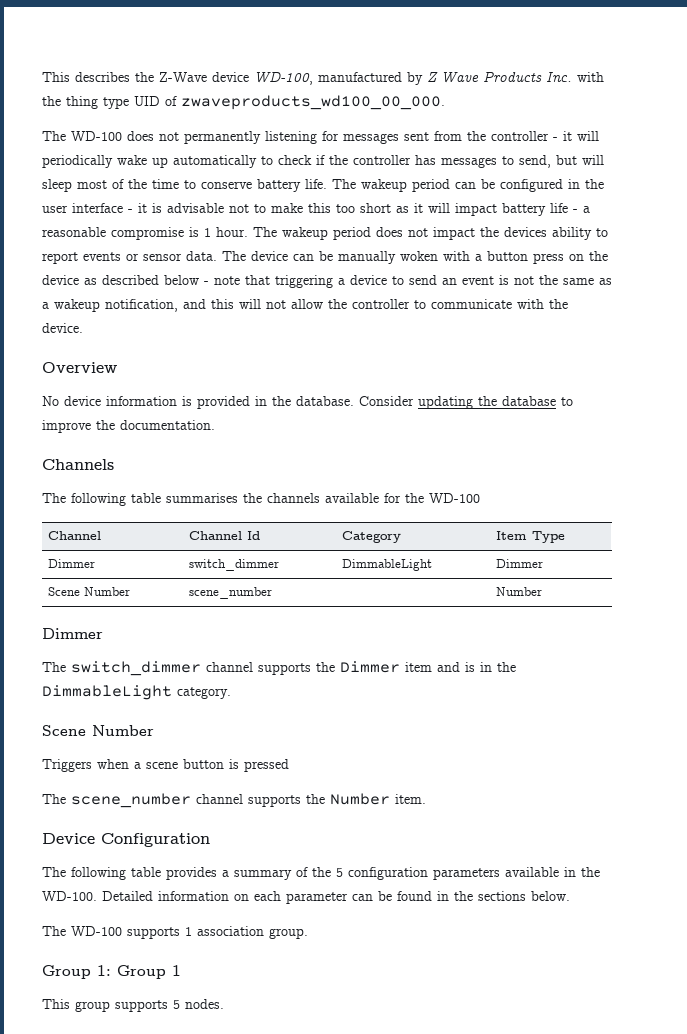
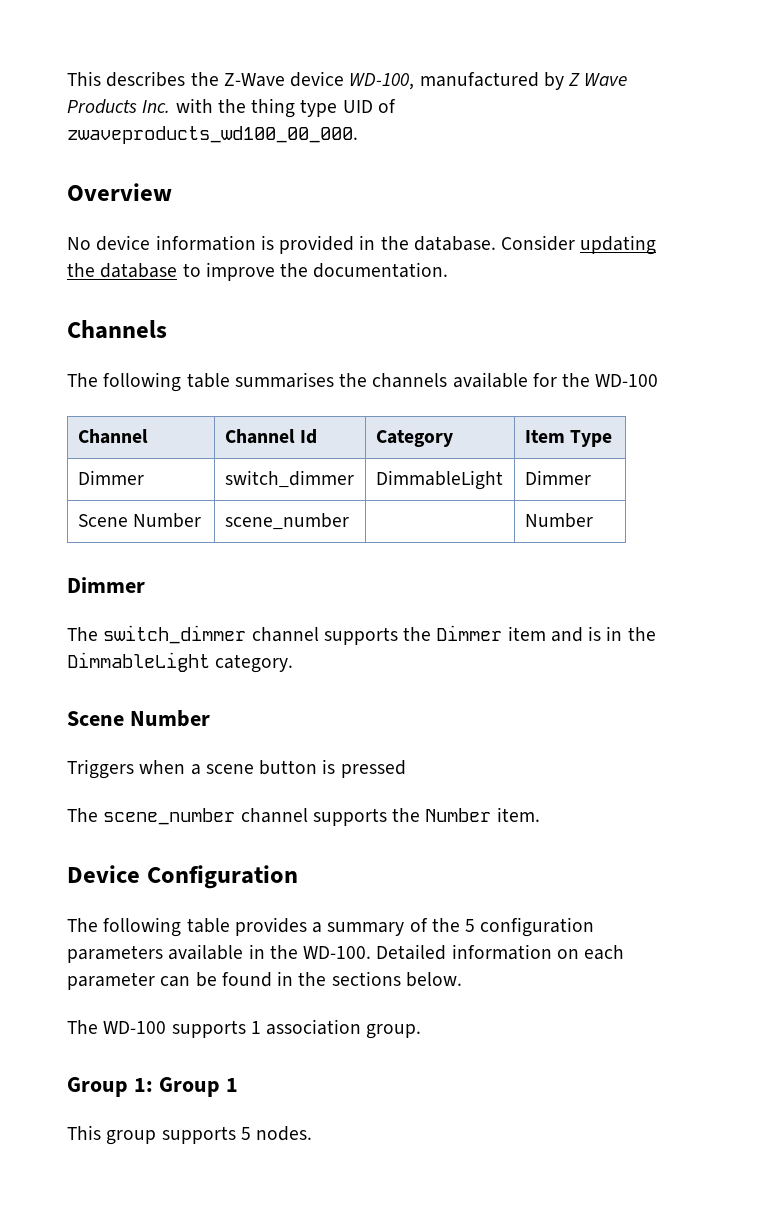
- The WD-100 does not permanently listening for messages sent from the controller - it will periodically wake up automatically to check if the controller has messages to send, but will sleep most of the time to conserve battery life. The wakeup period can be configured in the user interface - it is advisable not to make this too short as it will impact battery life - a reasonable compromise is 1 hour. The wakeup period does not impact the devices ability to report events or sensor data. The device can be manually woken with a button press on the device as described below - note that triggering a device to send an event is not the same as a wakeup notification, and this will not allow the controller to communicate with the device.

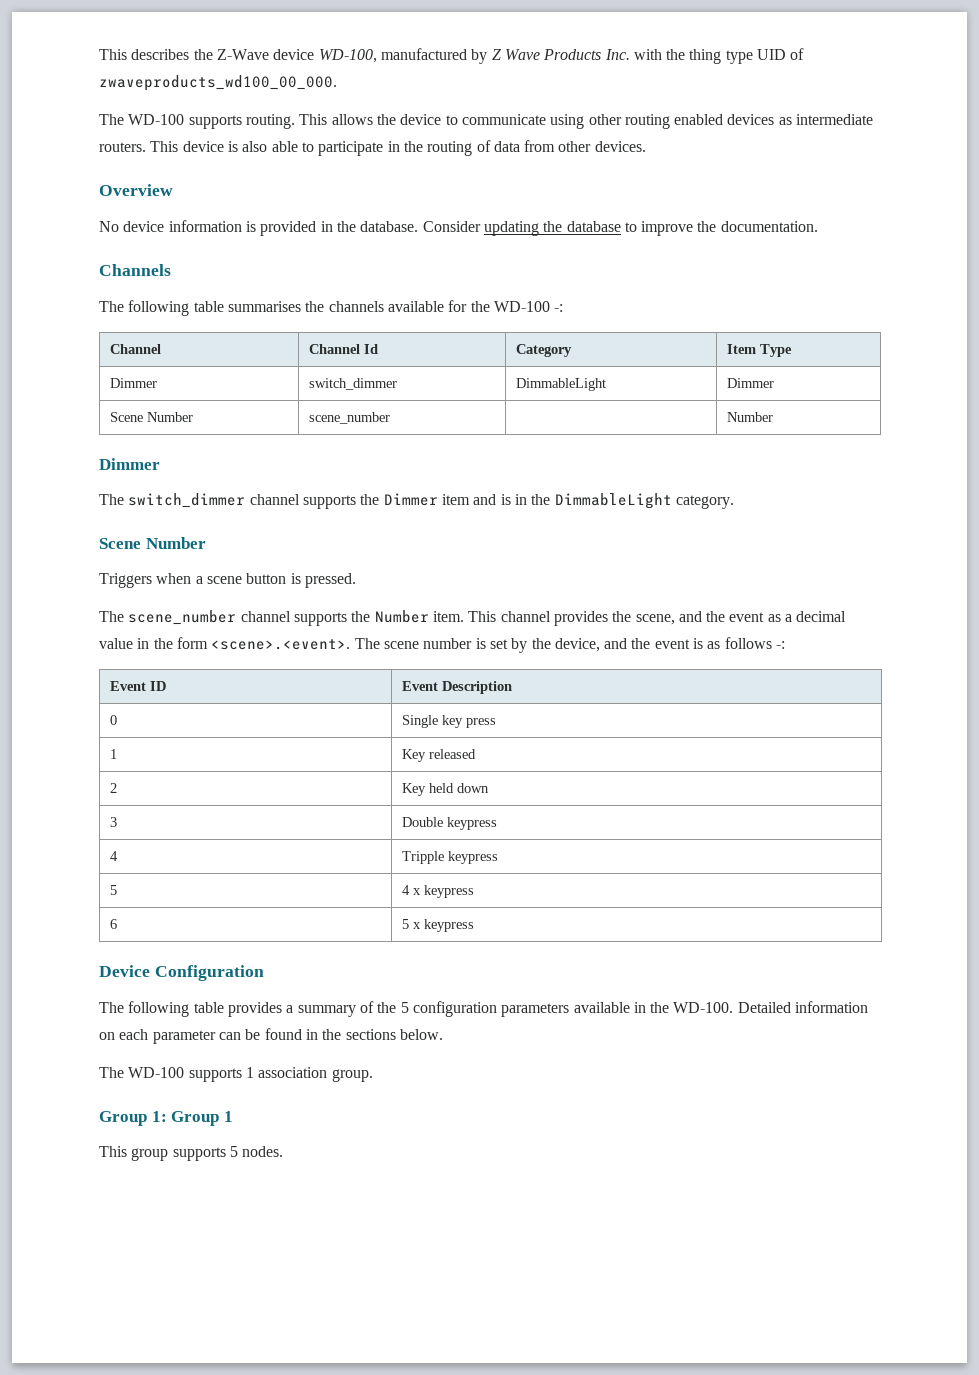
+ The WD-100 supports routing. This allows the device to communicate using other routing enabled devices as intermediate routers. This device is also able to participate in the routing of data from other devices.
- The following table summarises the channels available for the WD-100
+ The following table summarises the channels available for the WD-100 -:
- Triggers when a scene button is pressed
+ Triggers when a scene button is pressed.
+ This channel provides the scene, and the event as a decimal value in the form <scene>.<event>. The scene number is set by the device, and the event is as follows -:
+ Event ID | Event Description
+ 0 | Single key press
+ 1 | Key released
+ 2 | Key held down
+ 3 | Double keypress
+ 4 | Tripple keypress
+ 5 | 4 x keypress
+ 6 | 5 x keypress

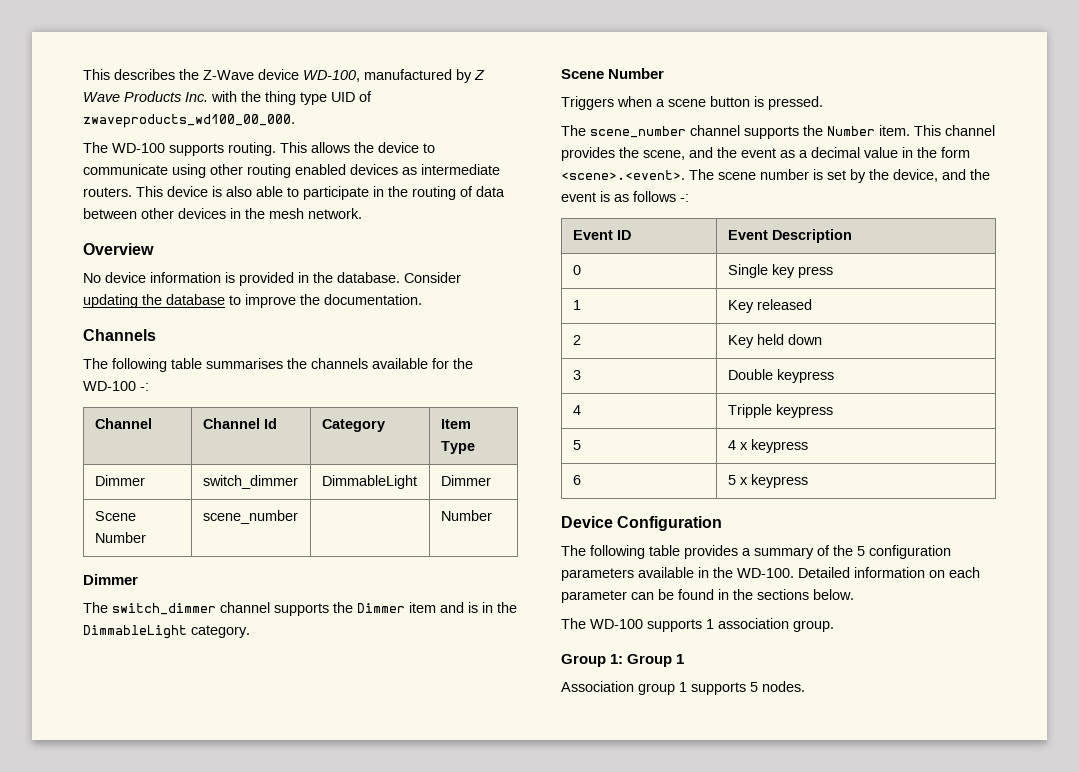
- This device is also able to participate in the routing of data from other devices.
+ This device is also able to participate in the routing of data between other devices in the mesh network.
- This group supports 5 nodes.
+ Association group 1 supports 5 nodes.

